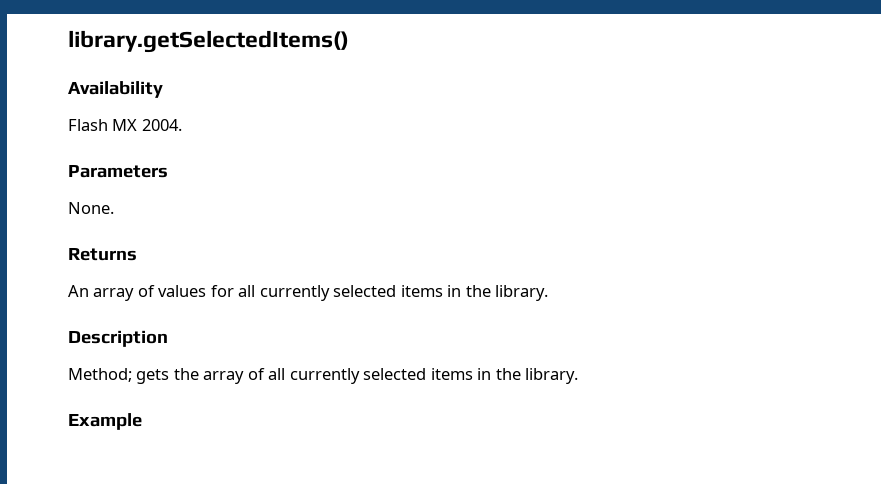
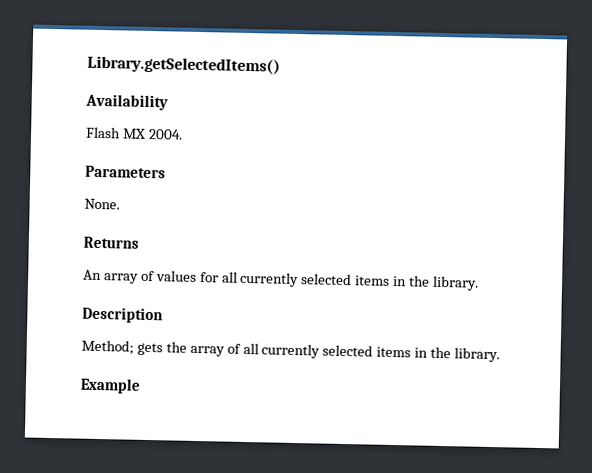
- library.getSelectedItems()
+ Library.getSelectedItems()

